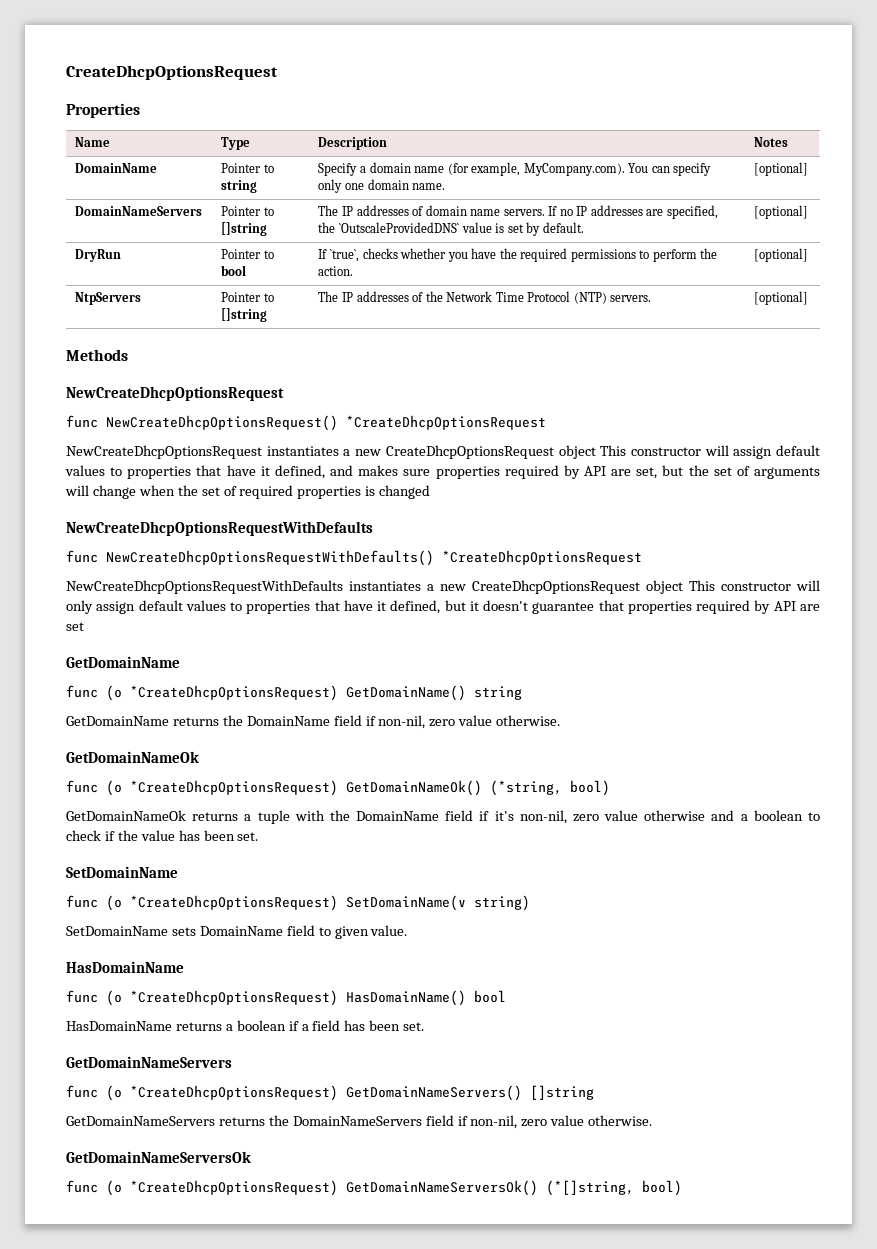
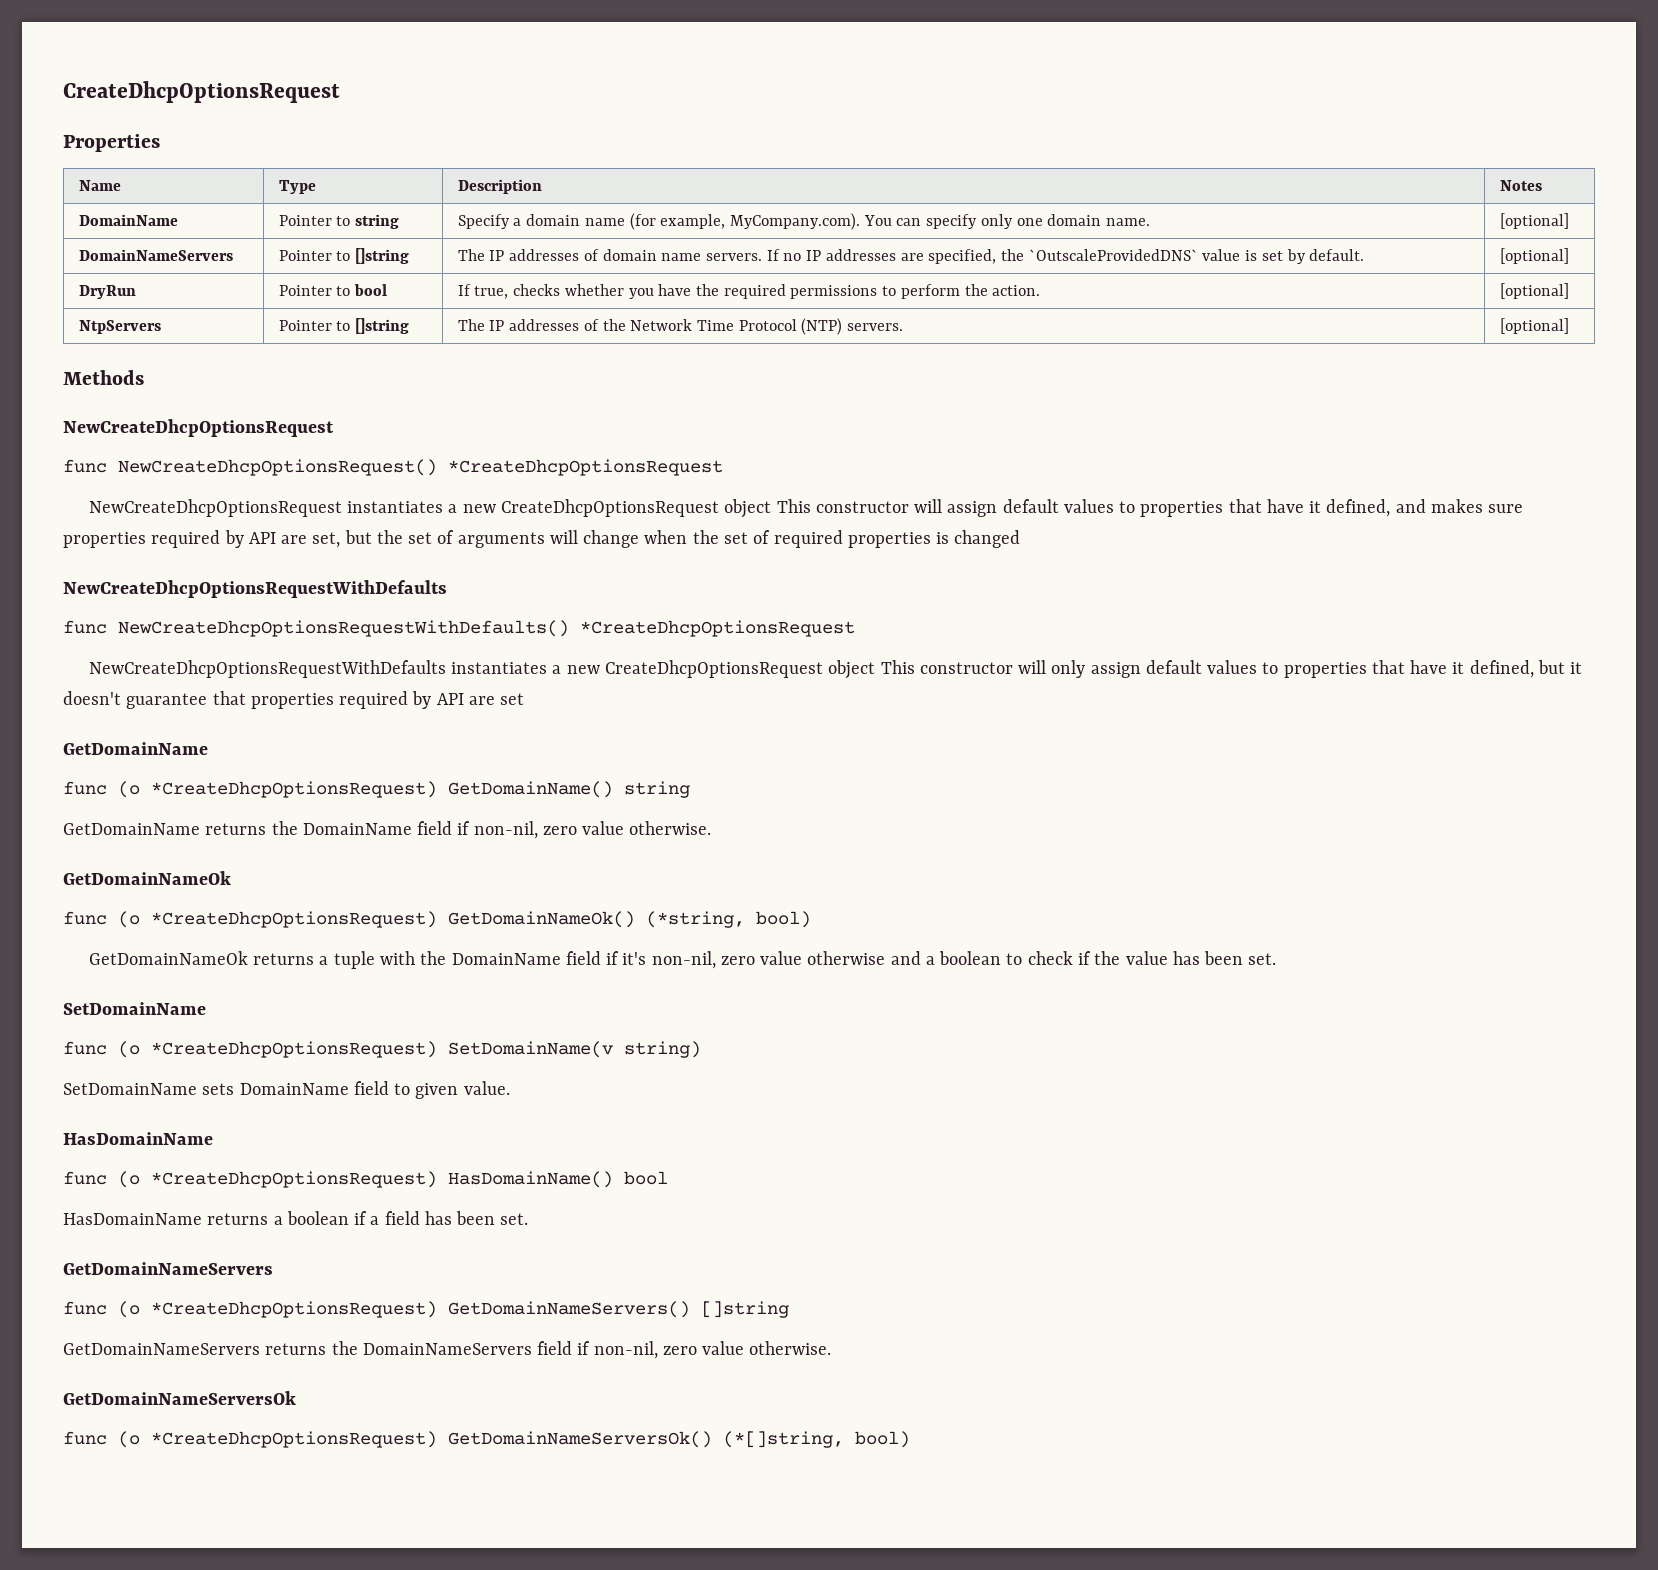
- DryRun | Pointer to bool | If `true`, checks whether you have the required permissions to perform the action. | [optional]
+ DryRun | Pointer to bool | If true, checks whether you have the required permissions to perform the action. | [optional]

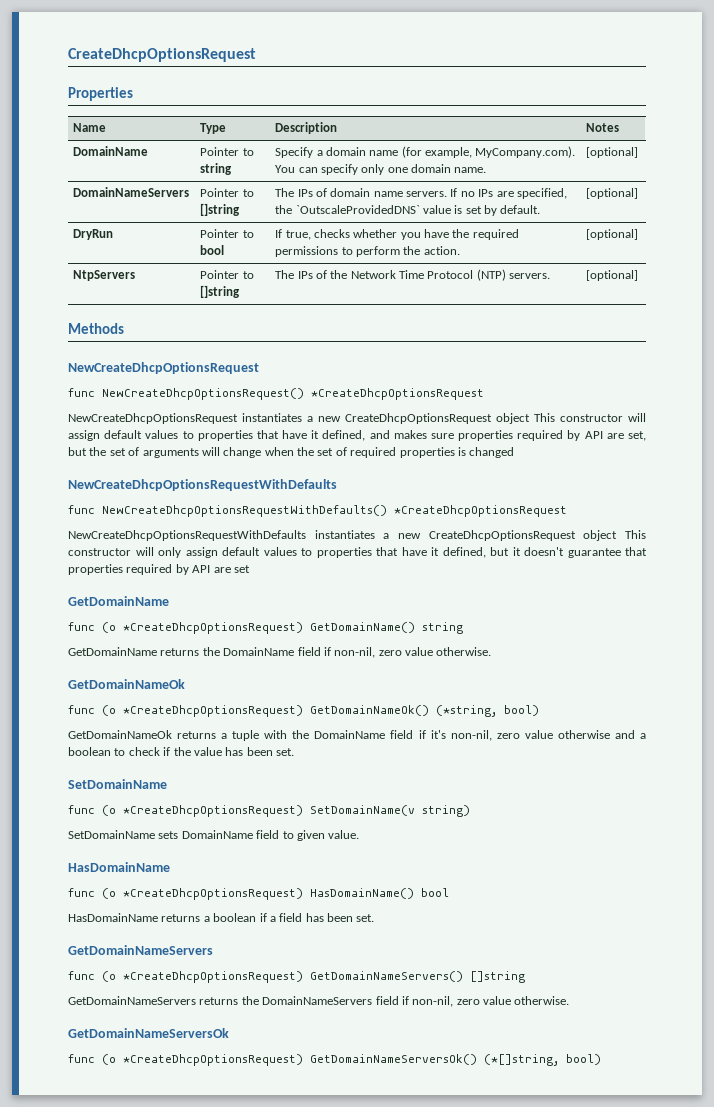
- DomainNameServers | Pointer to []string | The IP addresses of domain name servers. If no IP addresses are specified, the `OutscaleProvidedDNS` value is set by default. | [optional]
+ DomainNameServers | Pointer to []string | The IPs of domain name servers. If no IPs are specified, the `OutscaleProvidedDNS` value is set by default. | [optional]
- NtpServers | Pointer to []string | The IP addresses of the Network Time Protocol (NTP) servers. | [optional]
+ NtpServers | Pointer to []string | The IPs of the Network Time Protocol (NTP) servers. | [optional]

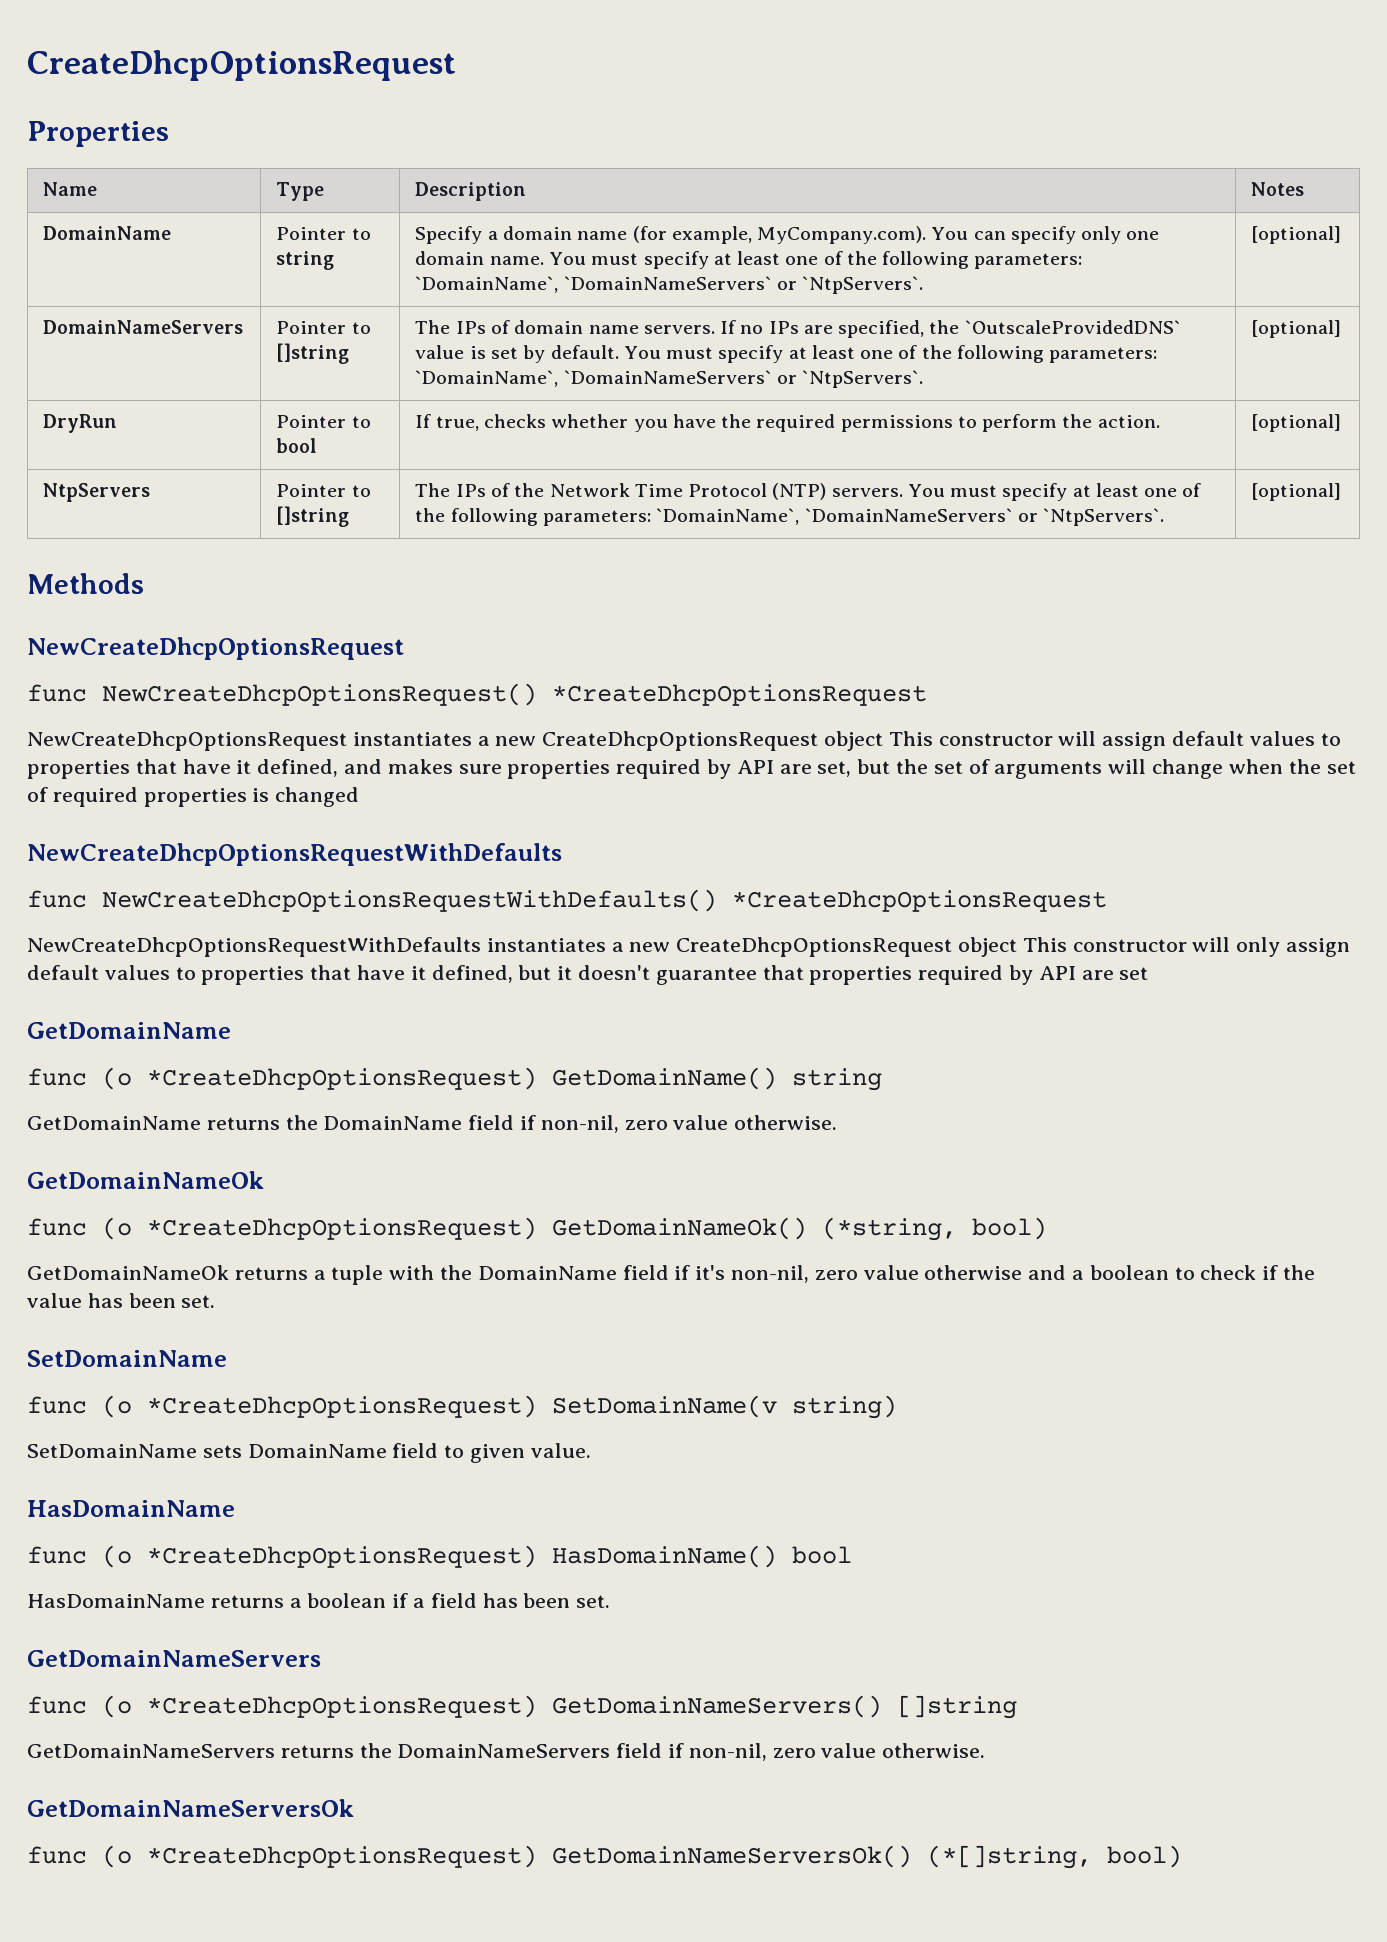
- DomainName | Pointer to string | Specify a domain name (for example, MyCompany.com). You can specify only one domain name. | [optional]
+ DomainName | Pointer to string | Specify a domain name (for example, MyCompany.com). You can specify only one domain name. You must specify at least one of the following parameters: `DomainName`, `DomainNameServers` or `NtpServers`. | [optional]
- DomainNameServers | Pointer to []string | The IPs of domain name servers. If no IPs are specified, the `OutscaleProvidedDNS` value is set by default. | [optional]
+ DomainNameServers | Pointer to []string | The IPs of domain name servers. If no IPs are specified, the `OutscaleProvidedDNS` value is set by default. You must specify at least one of the following parameters: `DomainName`, `DomainNameServers` or `NtpServers`. | [optional]
- NtpServers | Pointer to []string | The IPs of the Network Time Protocol (NTP) servers. | [optional]
+ NtpServers | Pointer to []string | The IPs of the Network Time Protocol (NTP) servers. You must specify at least one of the following parameters: `DomainName`, `DomainNameServers` or `NtpServers`. | [optional]

